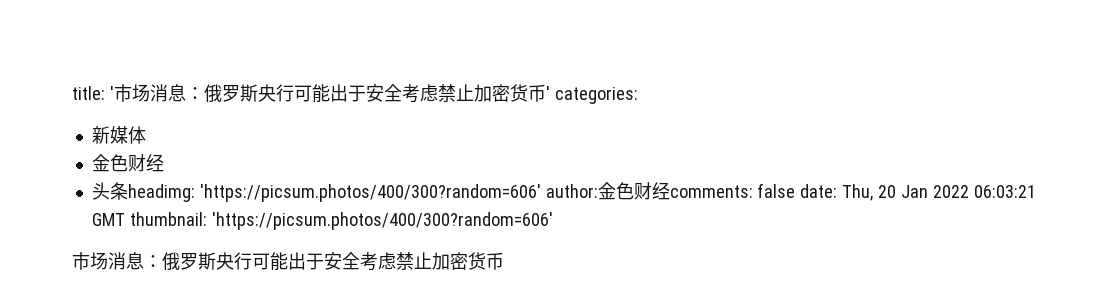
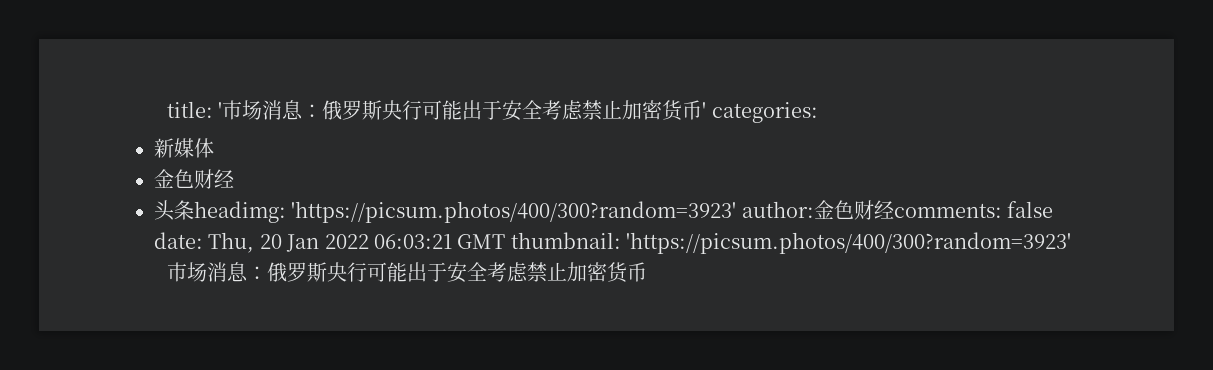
- 头条headimg: 'https://picsum.photos/400/300?random=606' author:金色财经comments: false date: Thu, 20 Jan 2022 06:03:21 GMT thumbnail: 'https://picsum.photos/400/300?random=606'
+ 头条headimg: 'https://picsum.photos/400/300?random=3923' author:金色财经comments: false date: Thu, 20 Jan 2022 06:03:21 GMT thumbnail: 'https://picsum.photos/400/300?random=3923'

